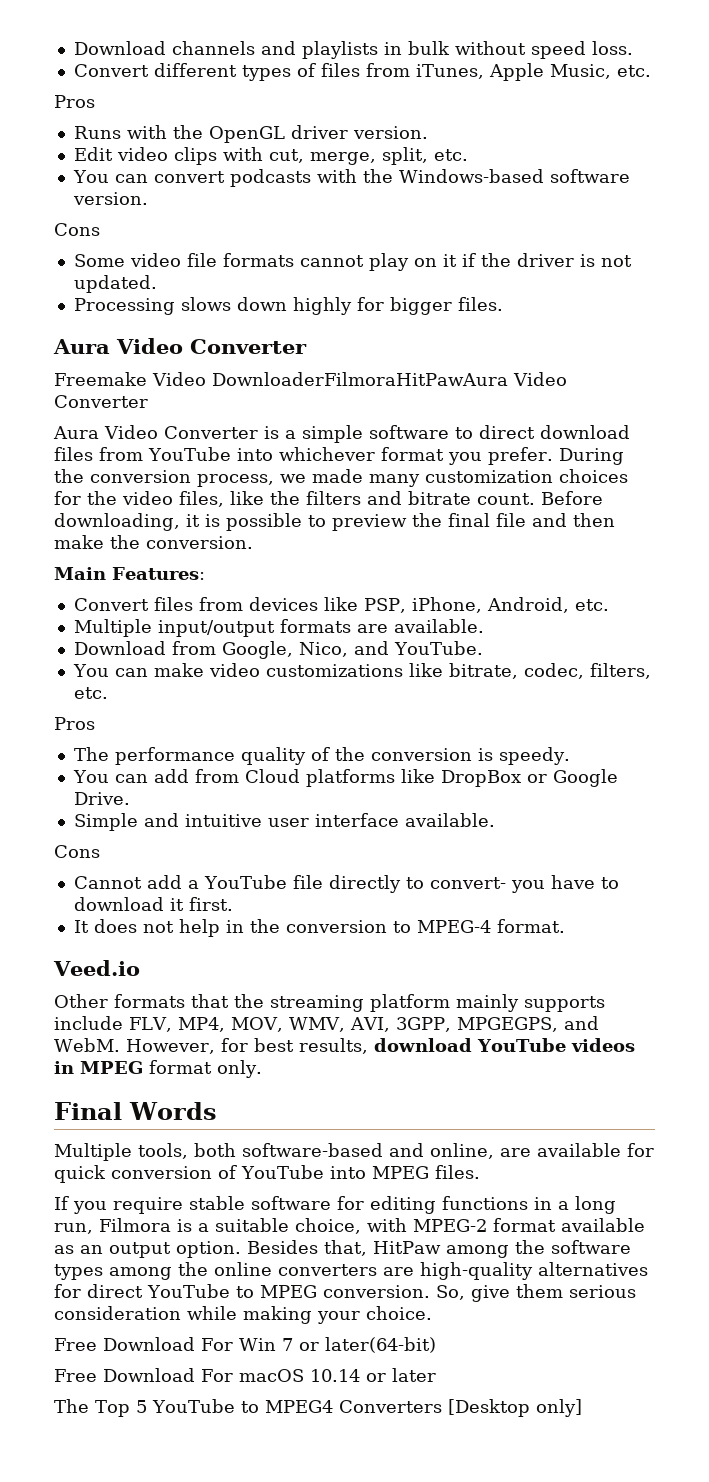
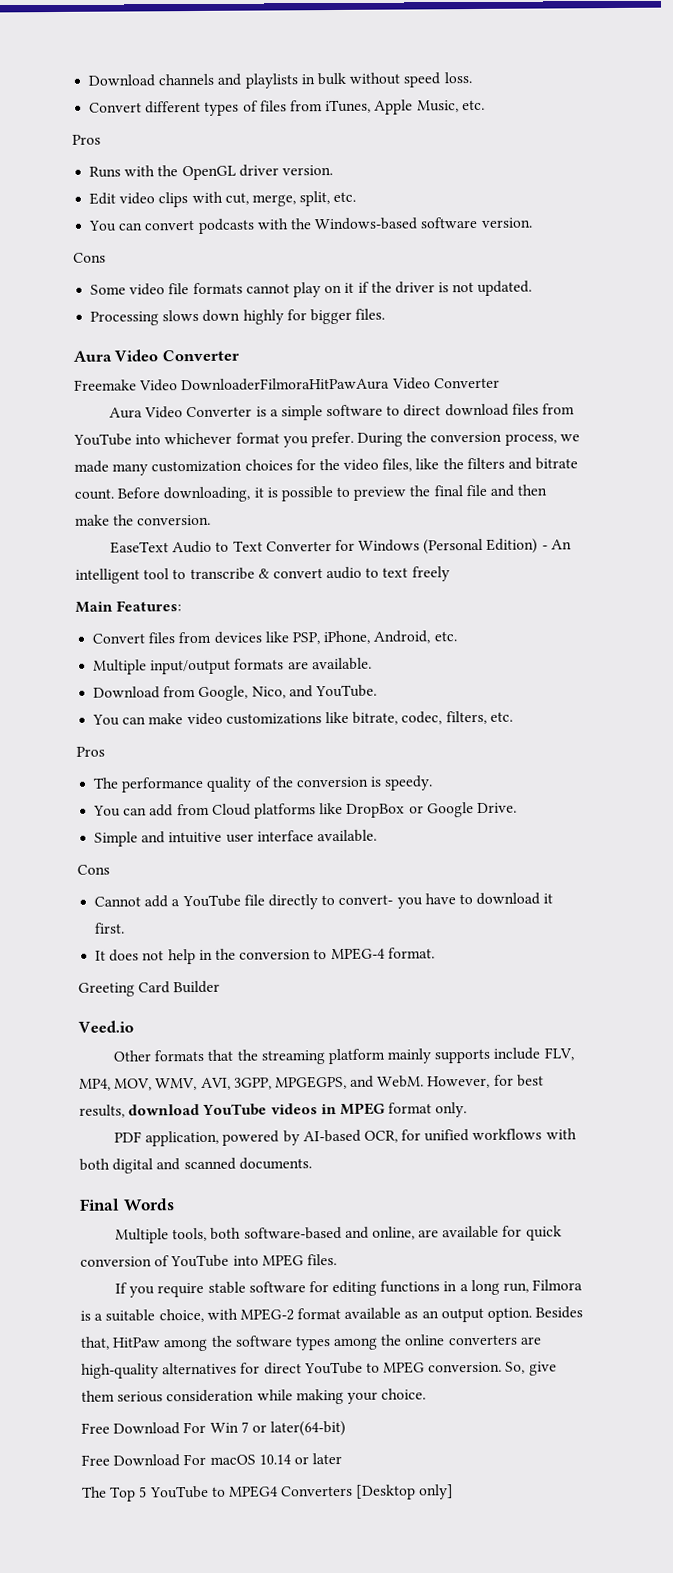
+ EaseText Audio to Text Converter for Windows (Personal Edition) - An intelligent tool to transcribe & convert audio to text freely
+ Greeting Card Builder
+ PDF application, powered by AI-based OCR, for unified workflows with both digital and scanned documents.

